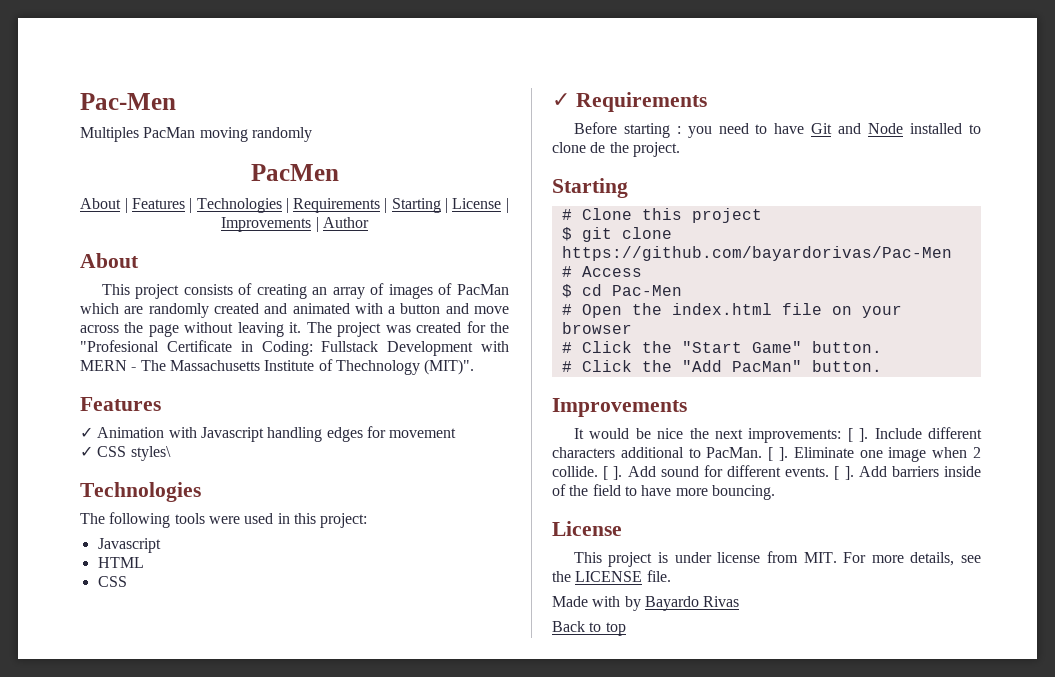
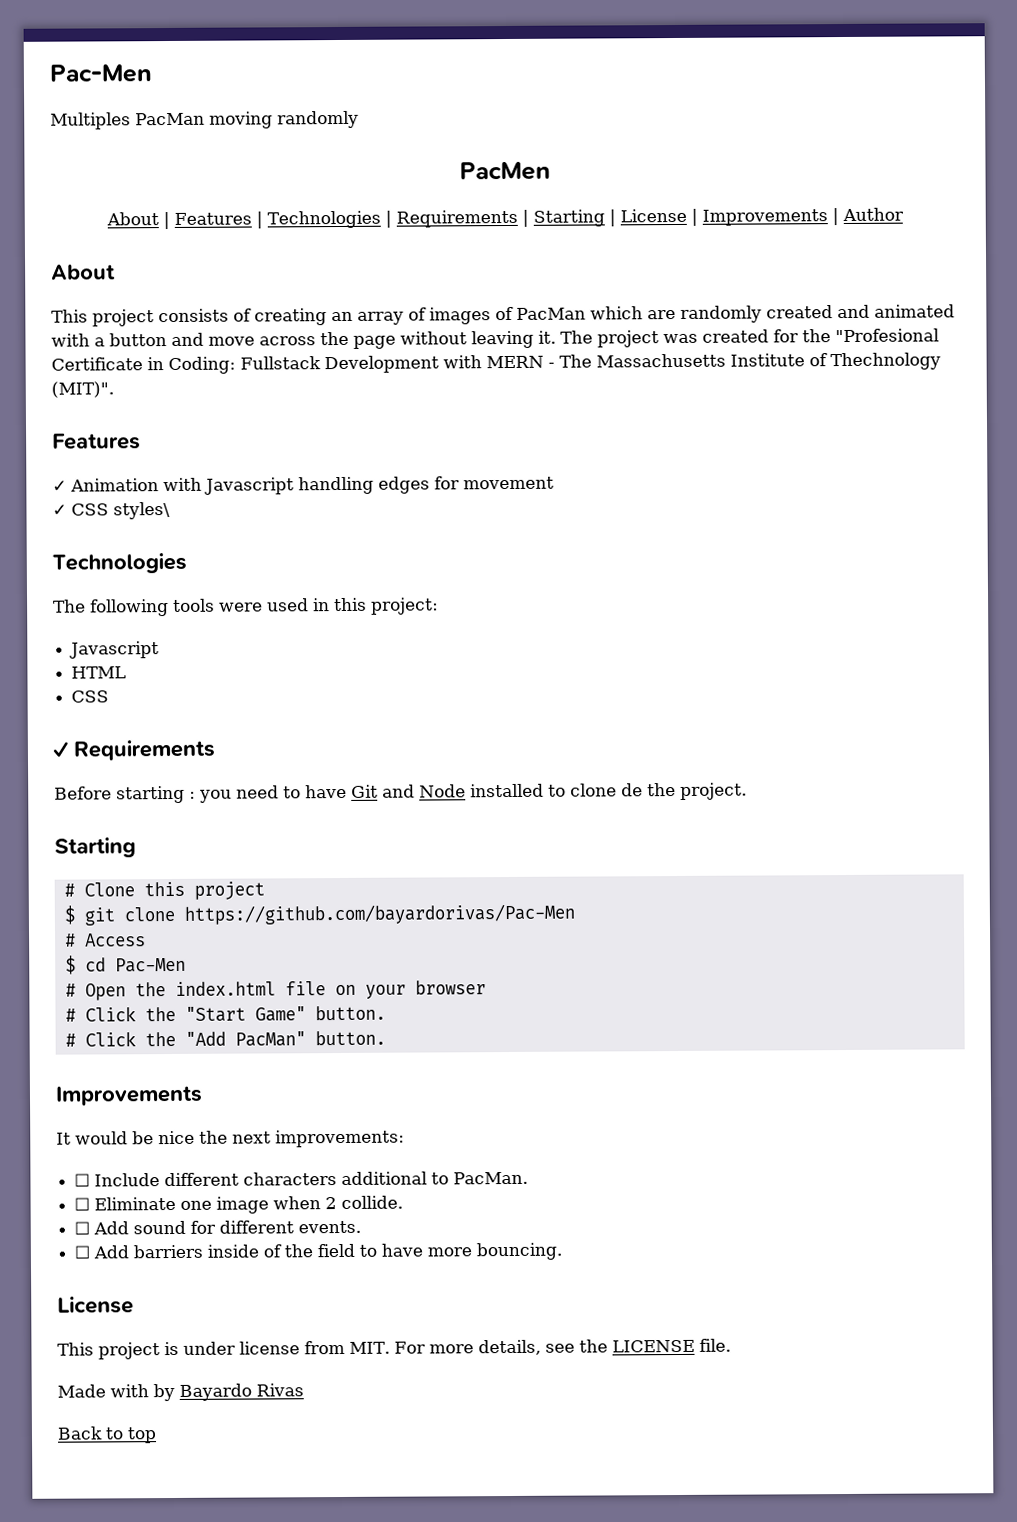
- It would be nice the next improvements: [ ]. Include different characters additional to PacMan. [ ]. Eliminate one image when 2 collide. [ ]. Add sound for different events. [ ]. Add barriers inside of the field to have more bouncing.
+ It would be nice the next improvements:
+ ☐ Include different characters additional to PacMan.
+ ☐ Eliminate one image when 2 collide.
+ ☐ Add sound for different events.
+ ☐ Add barriers inside of the field to have more bouncing.

